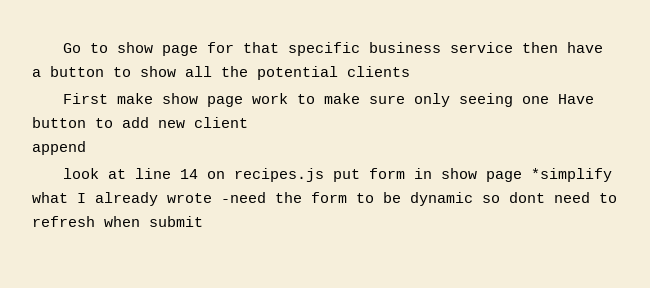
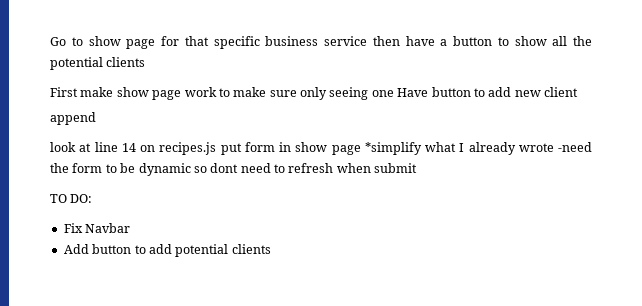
+ TO DO:
+ Fix Navbar
+ Add button to add potential clients

